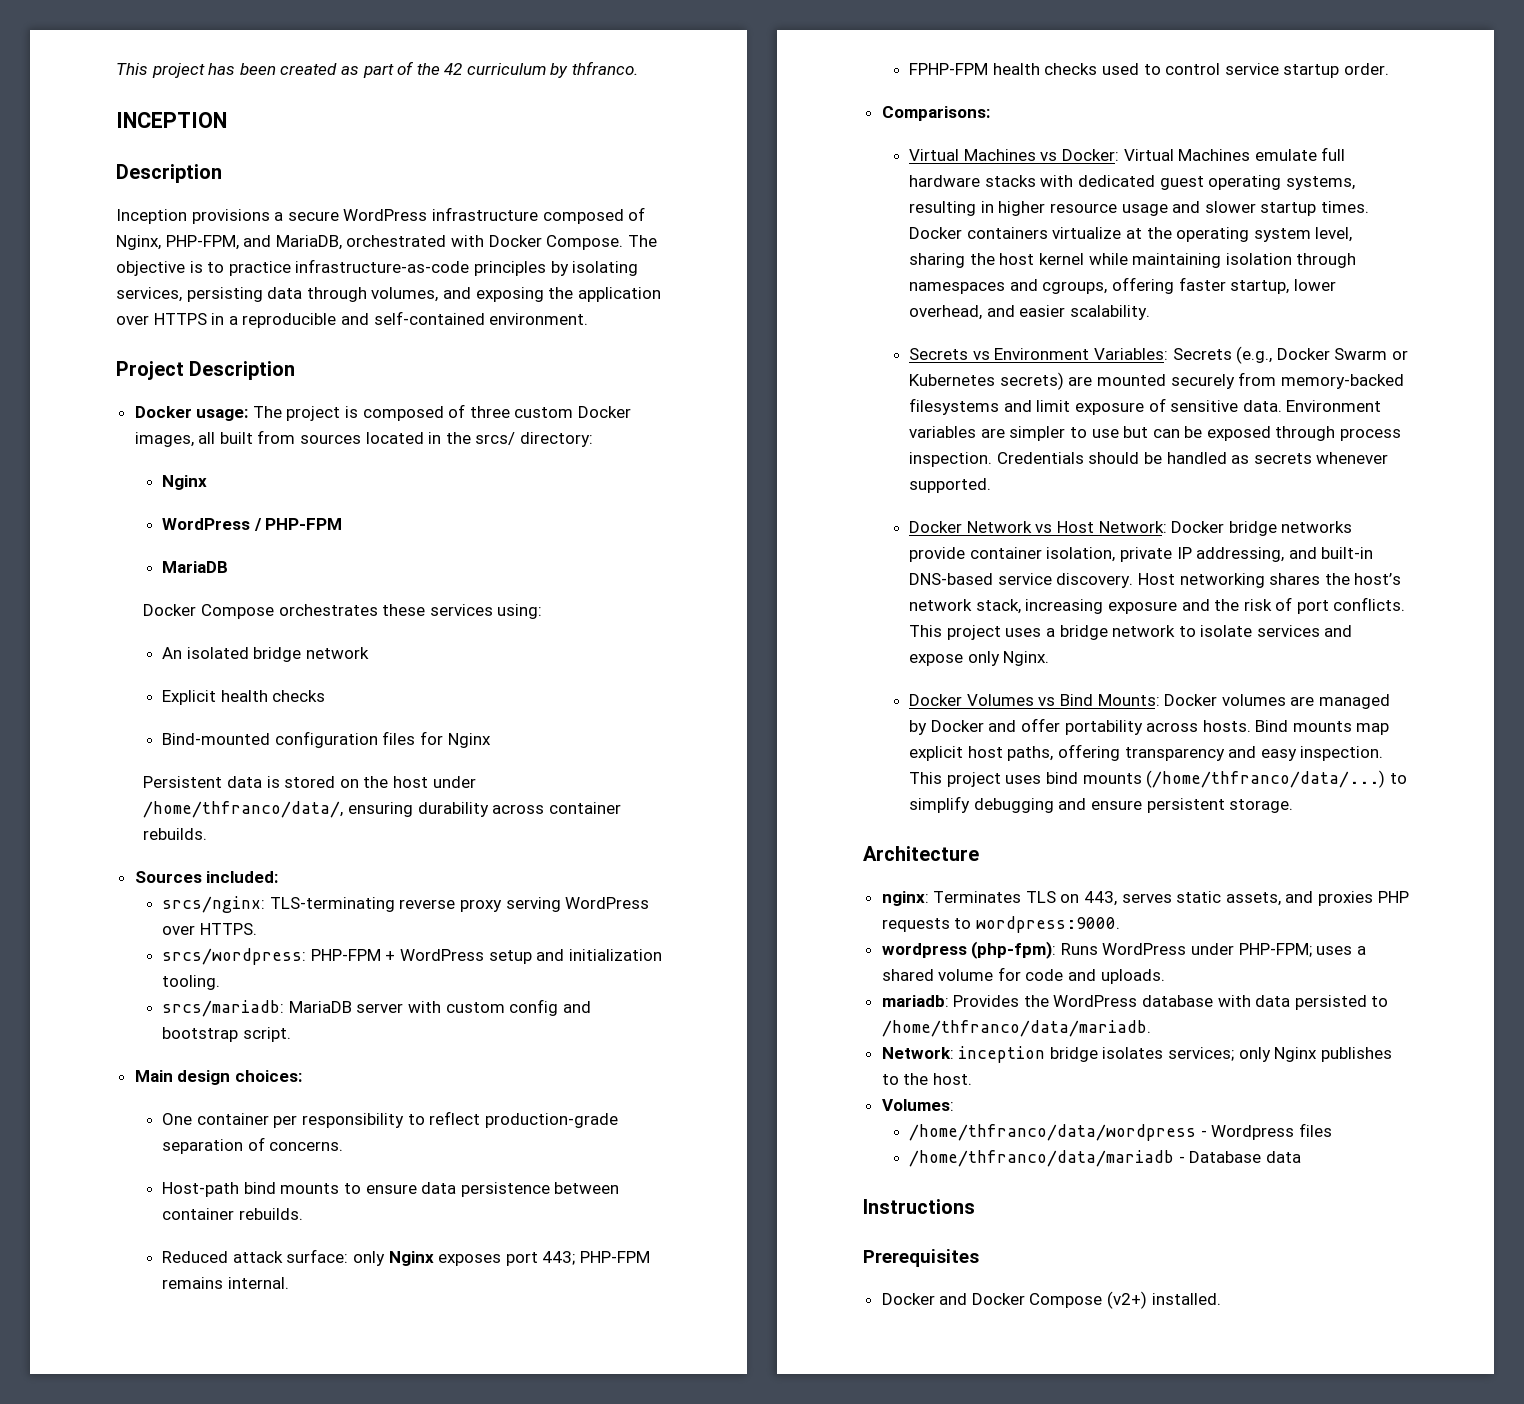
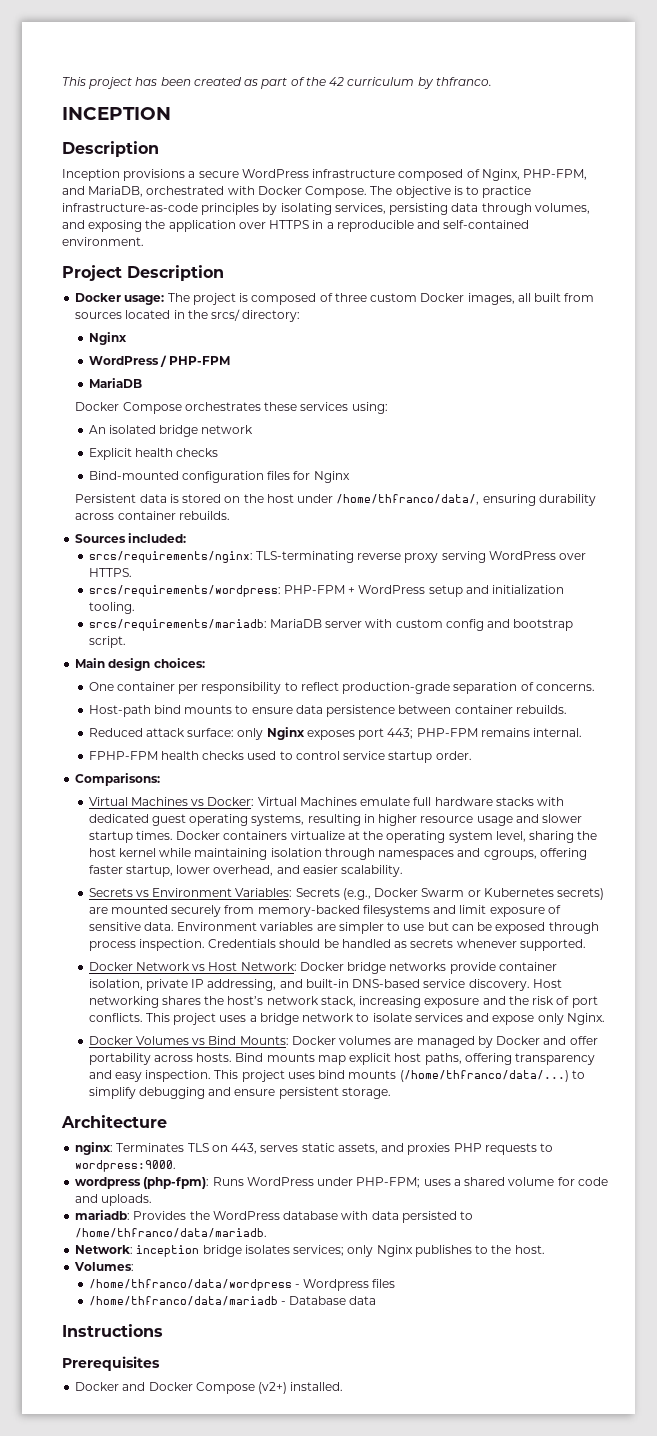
- srcs/nginx: TLS-terminating reverse proxy serving WordPress over HTTPS.
+ srcs/requirements/nginx: TLS-terminating reverse proxy serving WordPress over HTTPS.
- srcs/wordpress: PHP-FPM + WordPress setup and initialization tooling.
+ srcs/requirements/wordpress: PHP-FPM + WordPress setup and initialization tooling.
- srcs/mariadb: MariaDB server with custom config and bootstrap script.
+ srcs/requirements/mariadb: MariaDB server with custom config and bootstrap script.

